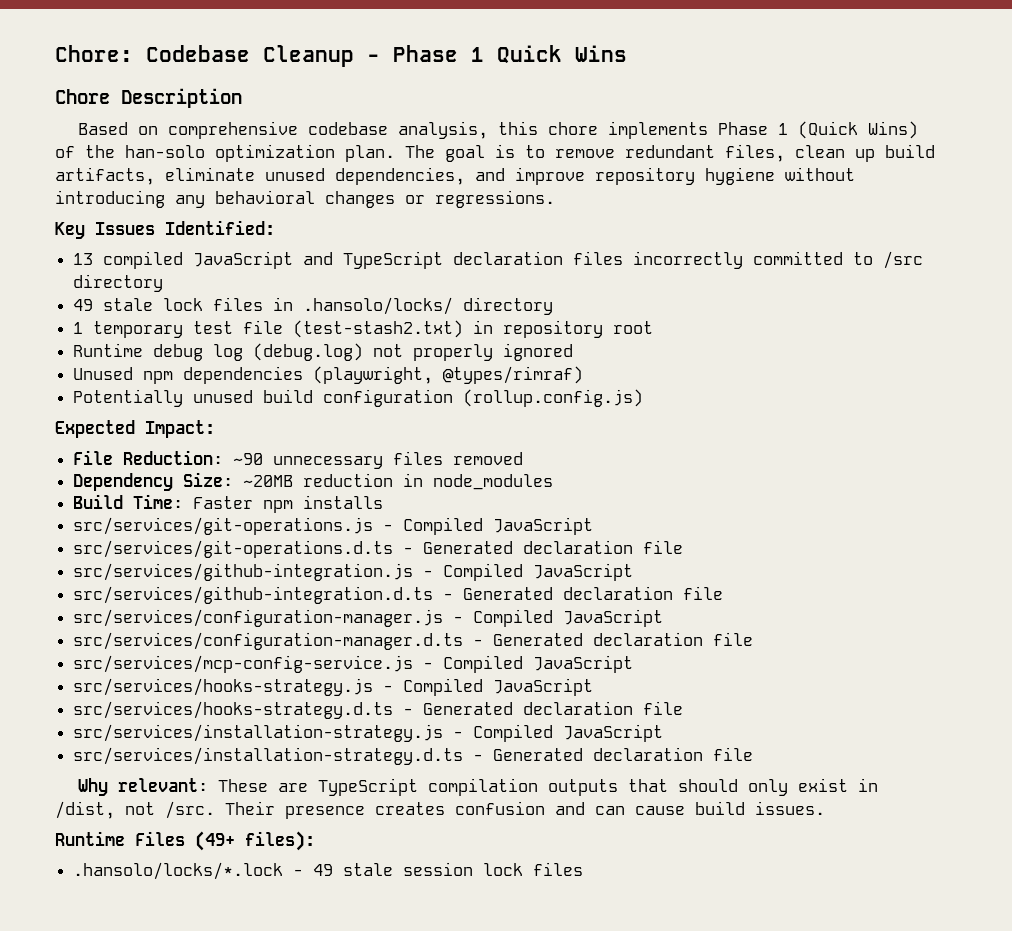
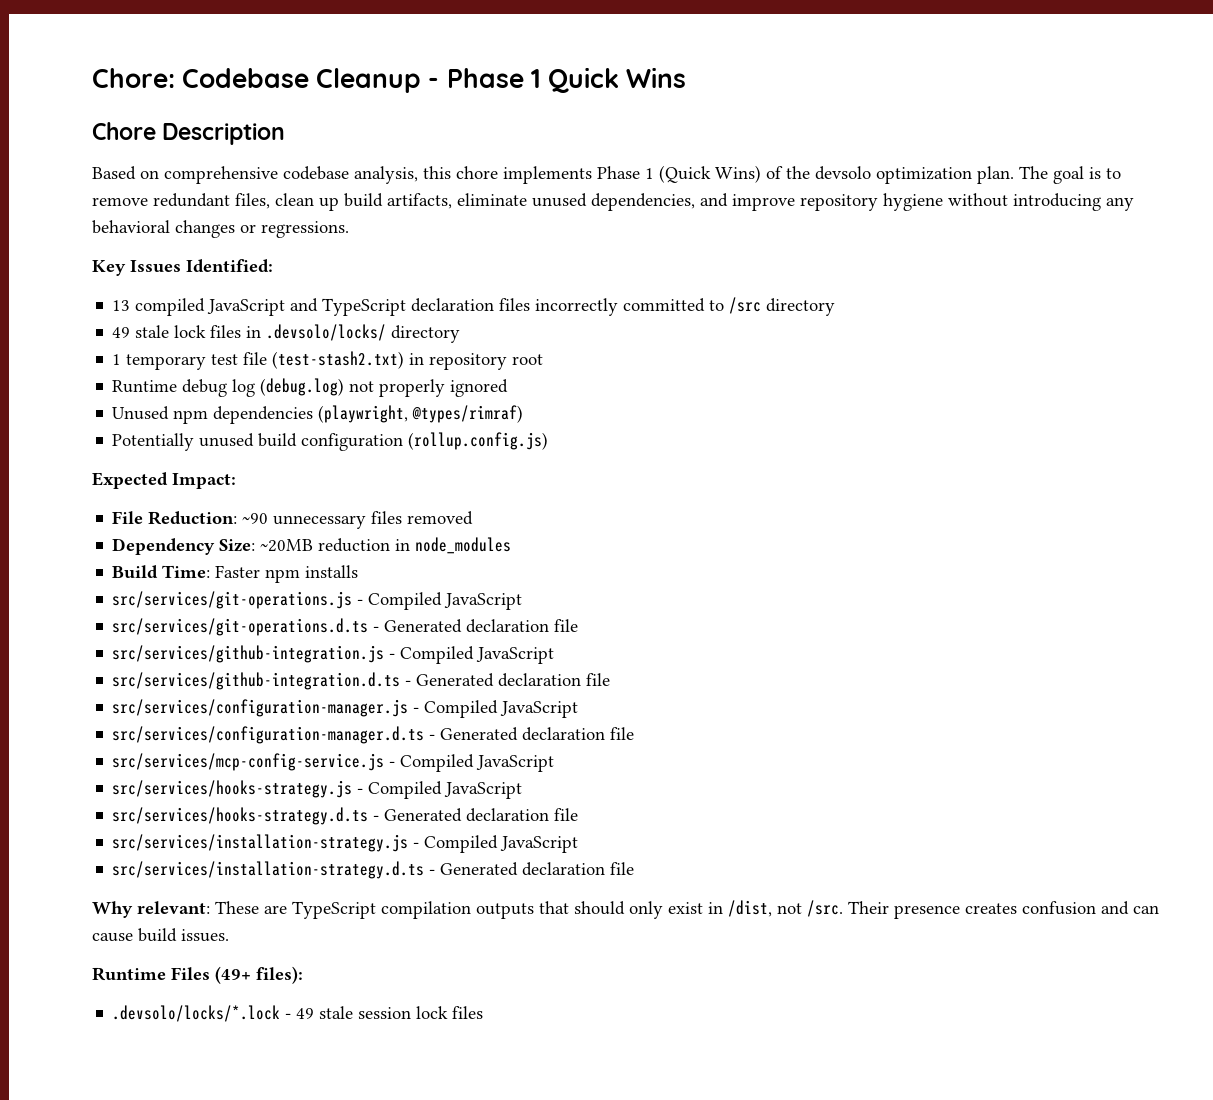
- Based on comprehensive codebase analysis, this chore implements Phase 1 (Quick Wins) of the han-solo optimization plan.
+ Based on comprehensive codebase analysis, this chore implements Phase 1 (Quick Wins) of the devsolo optimization plan.
- 49 stale lock files in .hansolo/locks/ directory
+ 49 stale lock files in .devsolo/locks/ directory
- .hansolo/locks/*.lock - 49 stale session lock files
+ .devsolo/locks/*.lock - 49 stale session lock files

